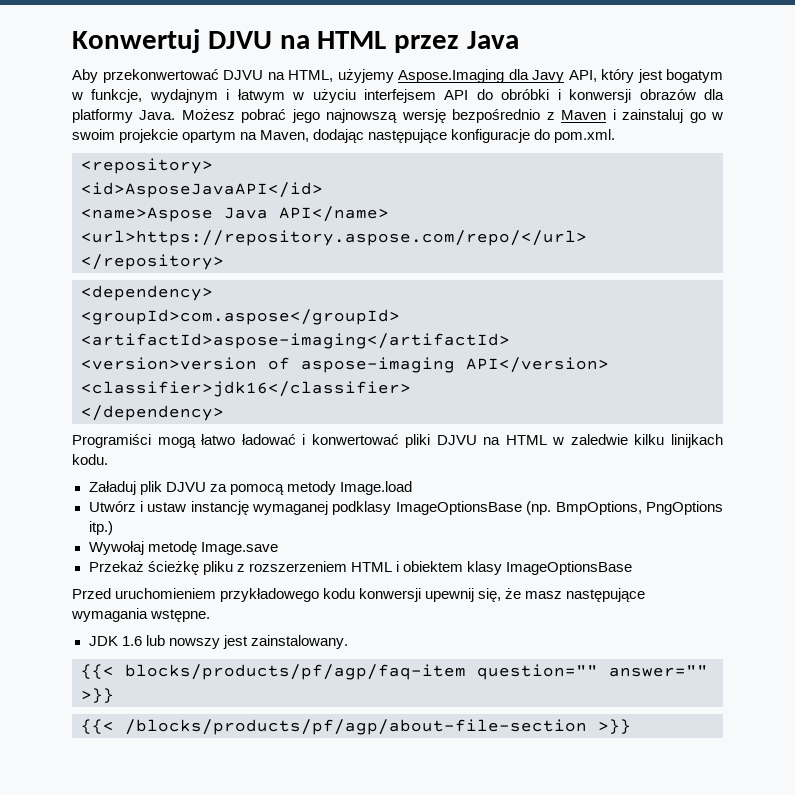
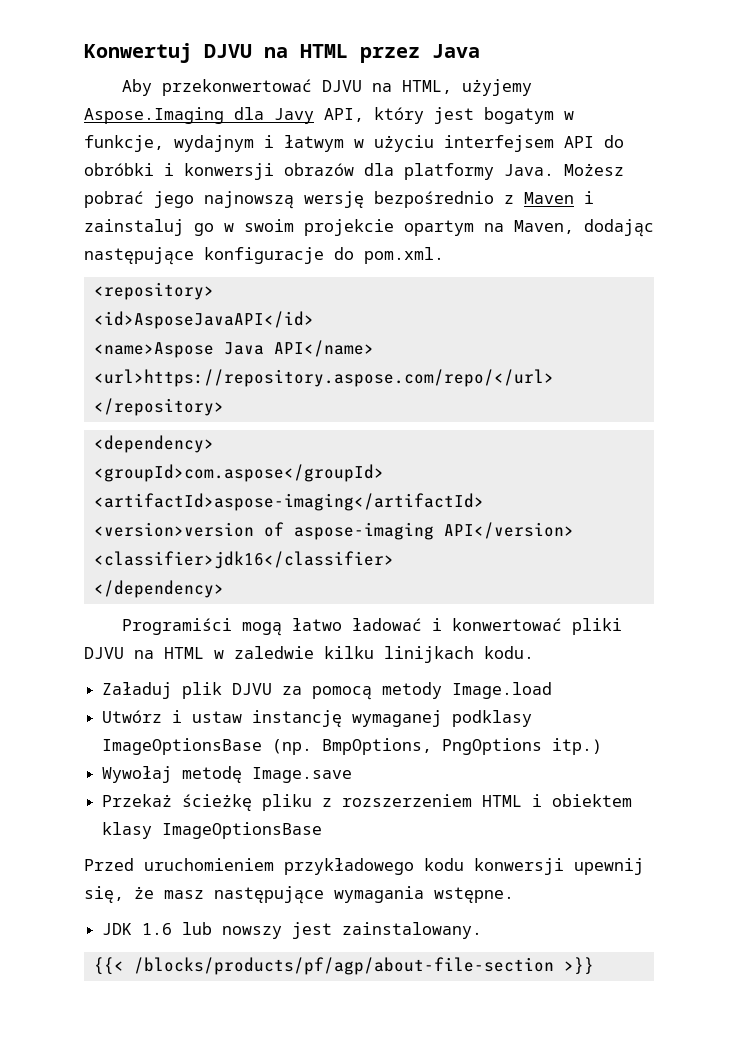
- {{< blocks/products/pf/agp/faq-item question="" answer="" >}}

